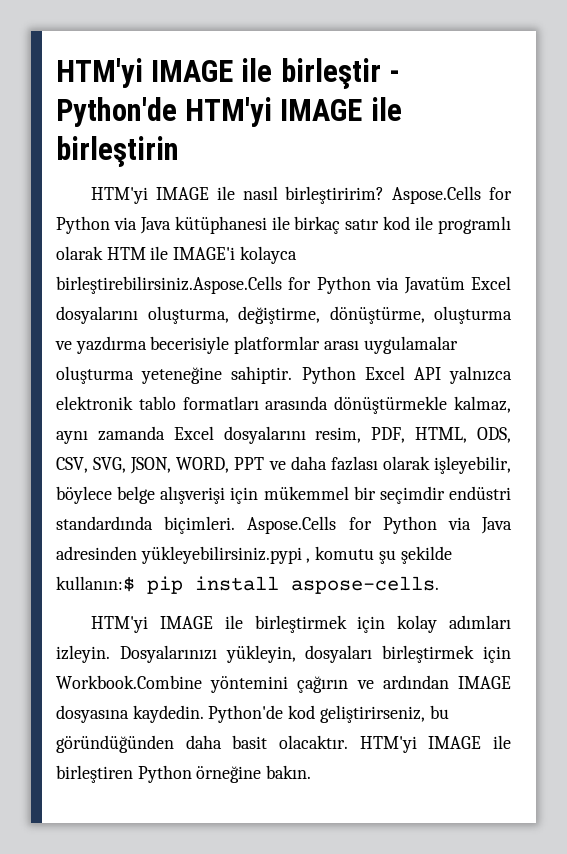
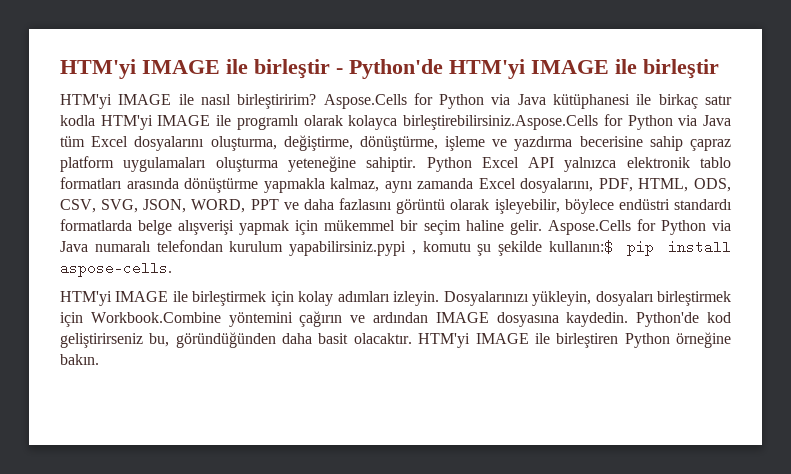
- HTM'yi IMAGE ile birleştir - Python'de HTM'yi IMAGE ile birleştirin
+ HTM'yi IMAGE ile birleştir - Python'de HTM'yi IMAGE ile birleştir
- Aspose.Cells for Python via Java kütüphanesi ile birkaç satır kod ile programlı olarak HTM ile IMAGE'i kolayca birleştirebilirsiniz.Aspose.Cells for Python via Javatüm Excel dosyalarını oluşturma, değiştirme, dönüştürme, oluşturma ve yazdırma becerisiyle platformlar arası uygulamalar oluşturma yeteneğine sahiptir.
+ Aspose.Cells for Python via Java kütüphanesi ile birkaç satır kodla HTM'yi IMAGE ile programlı olarak kolayca birleştirebilirsiniz.Aspose.Cells for Python via Java tüm Excel dosyalarını oluşturma, değiştirme, dönüştürme, işleme ve yazdırma becerisine sahip çapraz platform uygulamaları oluşturma yeteneğine sahiptir.
- Python Excel API yalnızca elektronik tablo formatları arasında dönüştürmekle kalmaz, aynı zamanda Excel dosyalarını resim, PDF, HTML, ODS, CSV, SVG, JSON, WORD, PPT ve daha fazlası olarak işleyebilir, böylece belge alışverişi için mükemmel bir seçimdir endüstri standardında biçimleri. Aspose.Cells for Python via Java adresinden yükleyebilirsiniz.pypi , komutu şu şekilde kullanın:$ pip install aspose-cells.
+ Python Excel API yalnızca elektronik tablo formatları arasında dönüştürme yapmakla kalmaz, aynı zamanda Excel dosyalarını, PDF, HTML, ODS, CSV, SVG, JSON, WORD, PPT ve daha fazlasını görüntü olarak işleyebilir, böylece endüstri standardı formatlarda belge alışverişi yapmak için mükemmel bir seçim haline gelir. Aspose.Cells for Python via Java numaralı telefondan kurulum yapabilirsiniz.pypi , komutu şu şekilde kullanın:$ pip install aspose-cells.
- Python'de kod geliştirirseniz, bu göründüğünden daha basit olacaktır.
+ Python'de kod geliştirirseniz bu, göründüğünden daha basit olacaktır.

